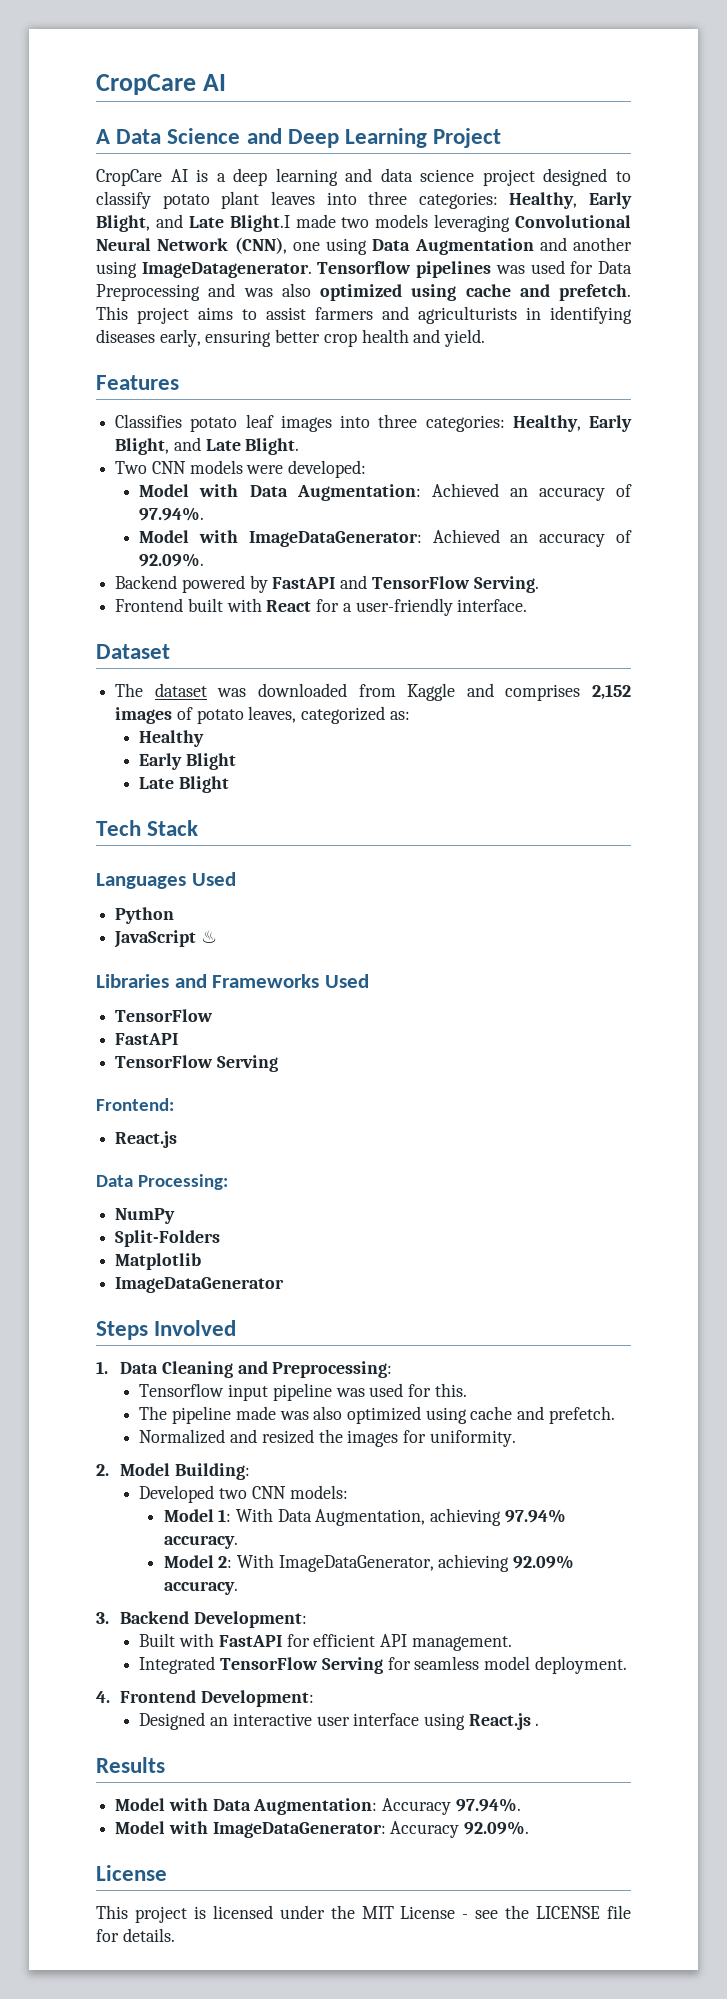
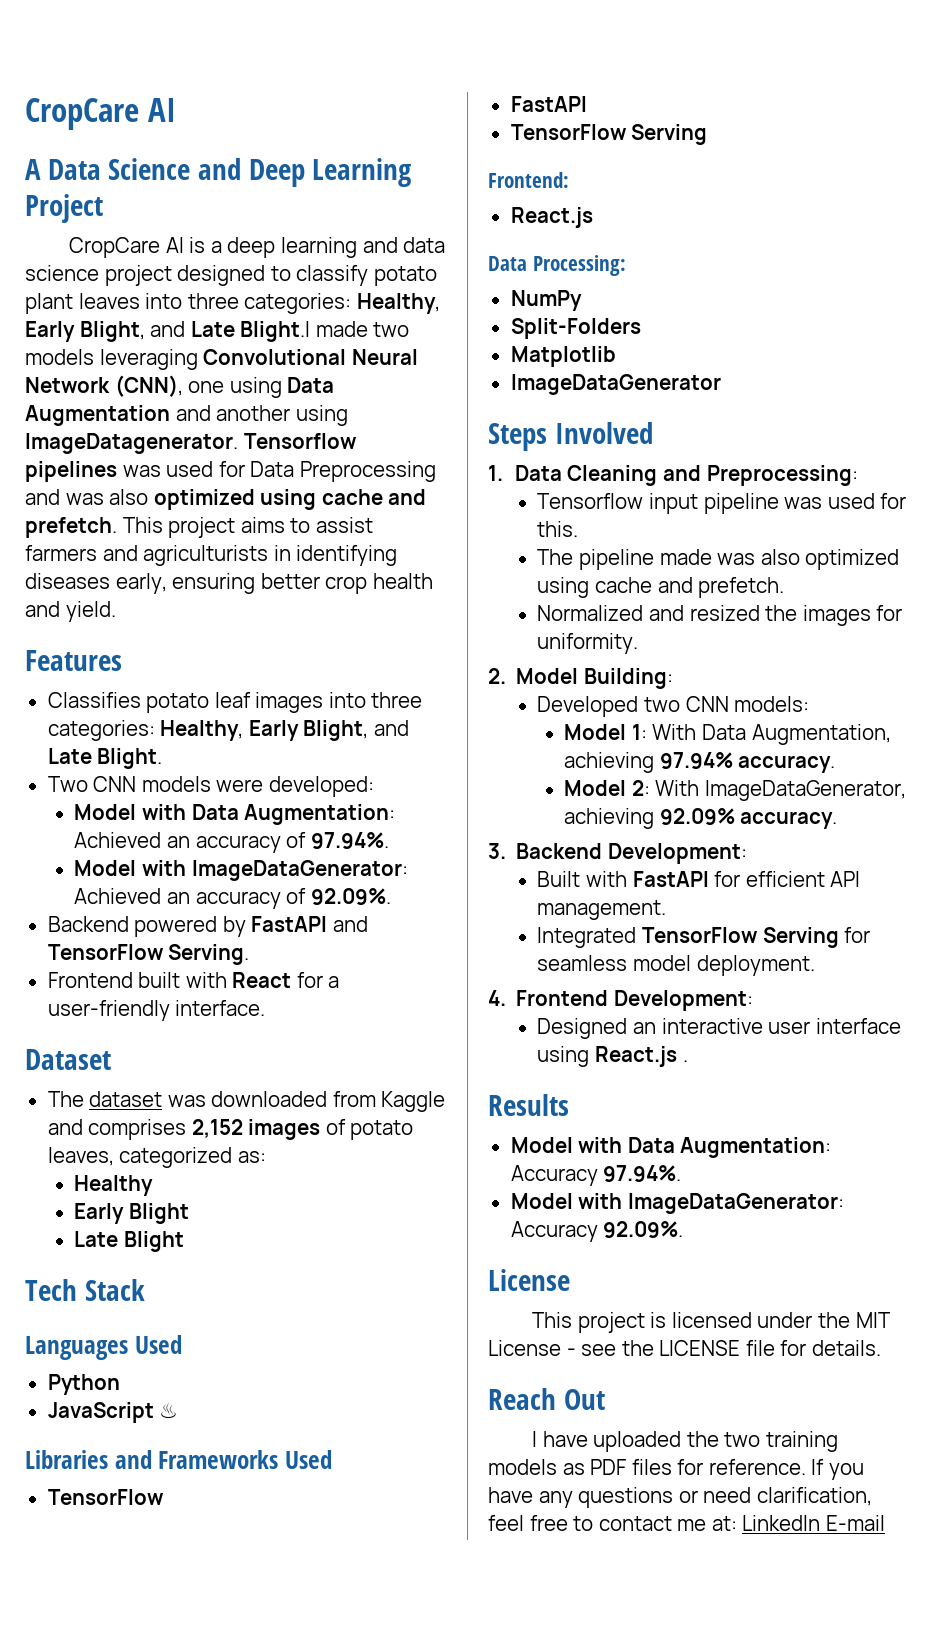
+ Reach Out
+ I have uploaded the two training models as PDF files for reference. If you have any questions or need clarification, feel free to contact me at: LinkedIn E-mail

